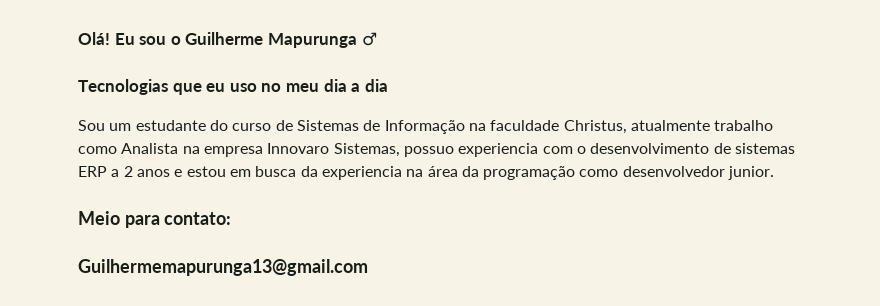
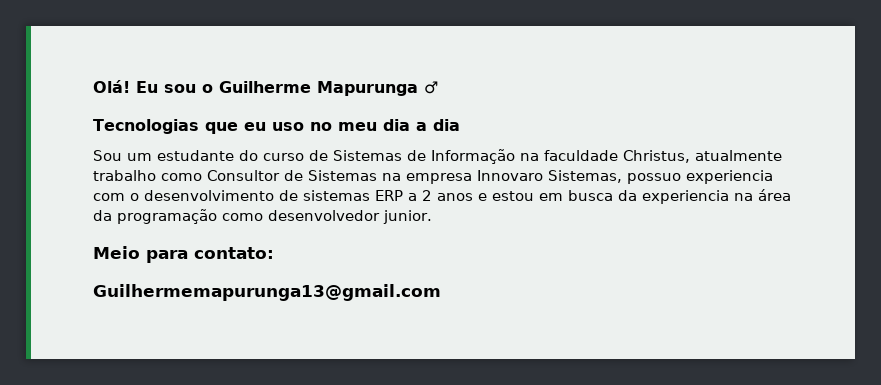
- Sou um estudante do curso de Sistemas de Informação na faculdade Christus, atualmente trabalho como Analista na empresa Innovaro Sistemas, possuo experiencia com o desenvolvimento de sistemas ERP a 2 anos e estou em busca da experiencia na área da programação como desenvolvedor junior.
+ Sou um estudante do curso de Sistemas de Informação na faculdade Christus, atualmente trabalho como Consultor de Sistemas na empresa Innovaro Sistemas, possuo experiencia com o desenvolvimento de sistemas ERP a 2 anos e estou em busca da experiencia na área da programação como desenvolvedor junior.

